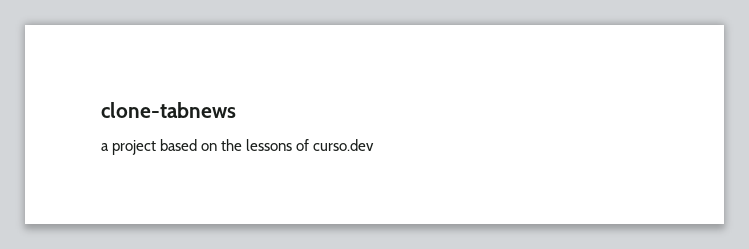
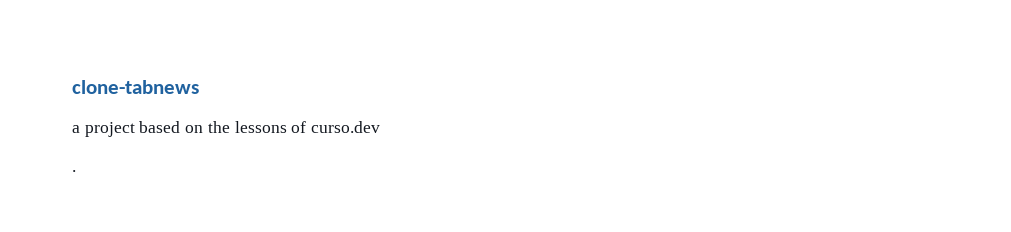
+ .

